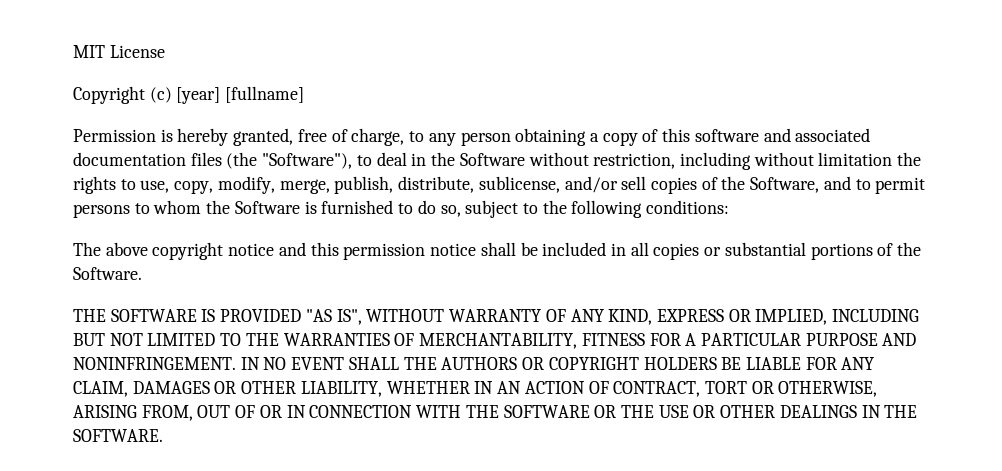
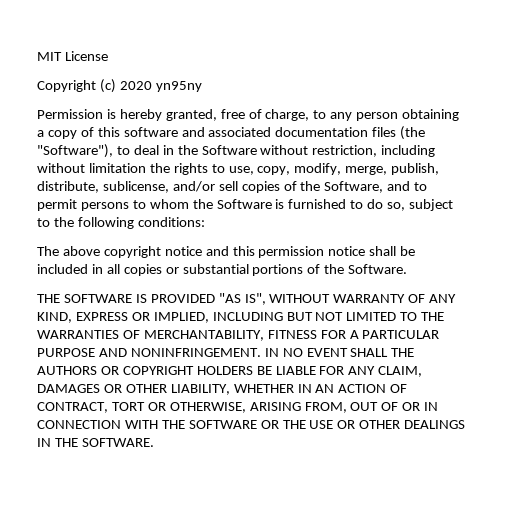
- Copyright (c) [year] [fullname]
+ Copyright (c) 2020 yn95ny

